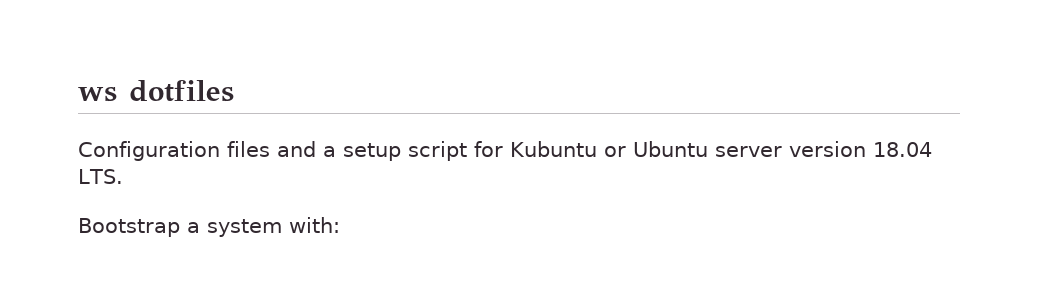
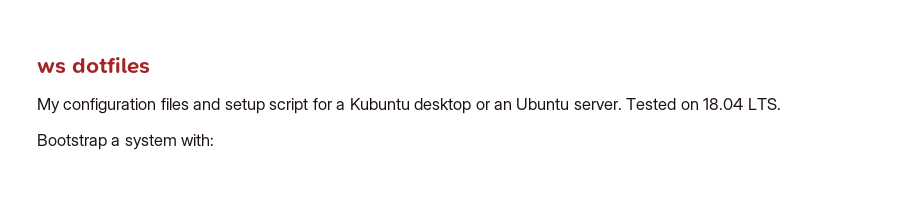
- Configuration files and a setup script for Kubuntu or Ubuntu server version 18.04 LTS.
+ My configuration files and setup script for a Kubuntu desktop or an Ubuntu server. Tested on 18.04 LTS.

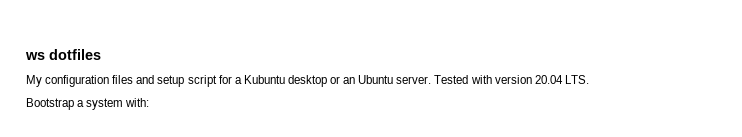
- Tested on 18.04 LTS.
+ Tested with version 20.04 LTS.

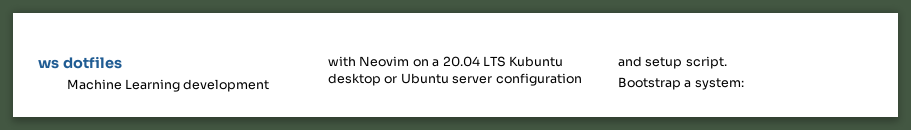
- My configuration files and setup script for a Kubuntu desktop or an Ubuntu server. Tested with version 20.04 LTS.
+ Machine Learning development with Neovim on a 20.04 LTS Kubuntu desktop or Ubuntu server configuration and setup script.
- Bootstrap a system with:
+ Bootstrap a system:

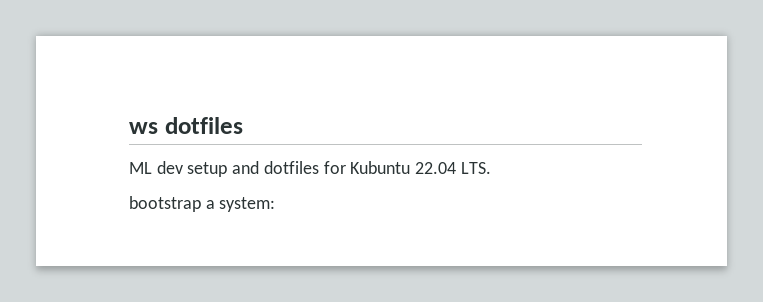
- Machine Learning development with Neovim on a 20.04 LTS Kubuntu desktop or Ubuntu server configuration and setup script.
- Bootstrap a system:
+ ML dev setup and dotfiles for Kubuntu 22.04 LTS.
+ bootstrap a system:

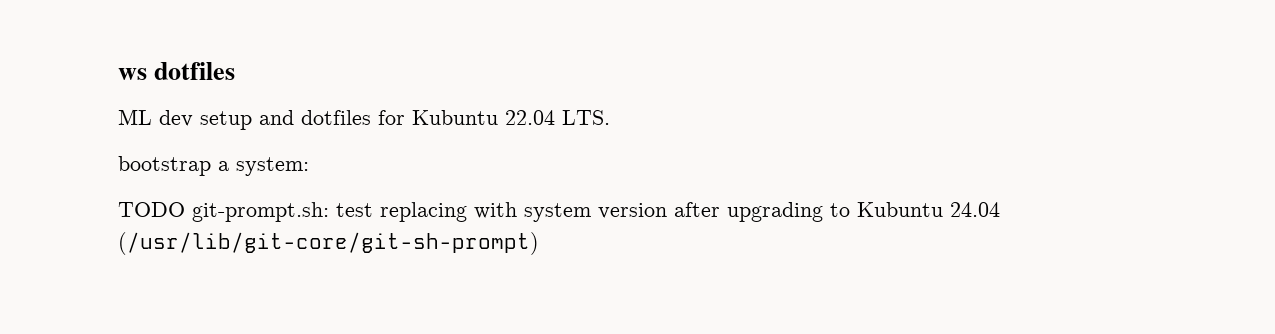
+ TODO git-prompt.sh: test replacing with system version after upgrading to Kubuntu 24.04 (/usr/lib/git-core/git-sh-prompt)

